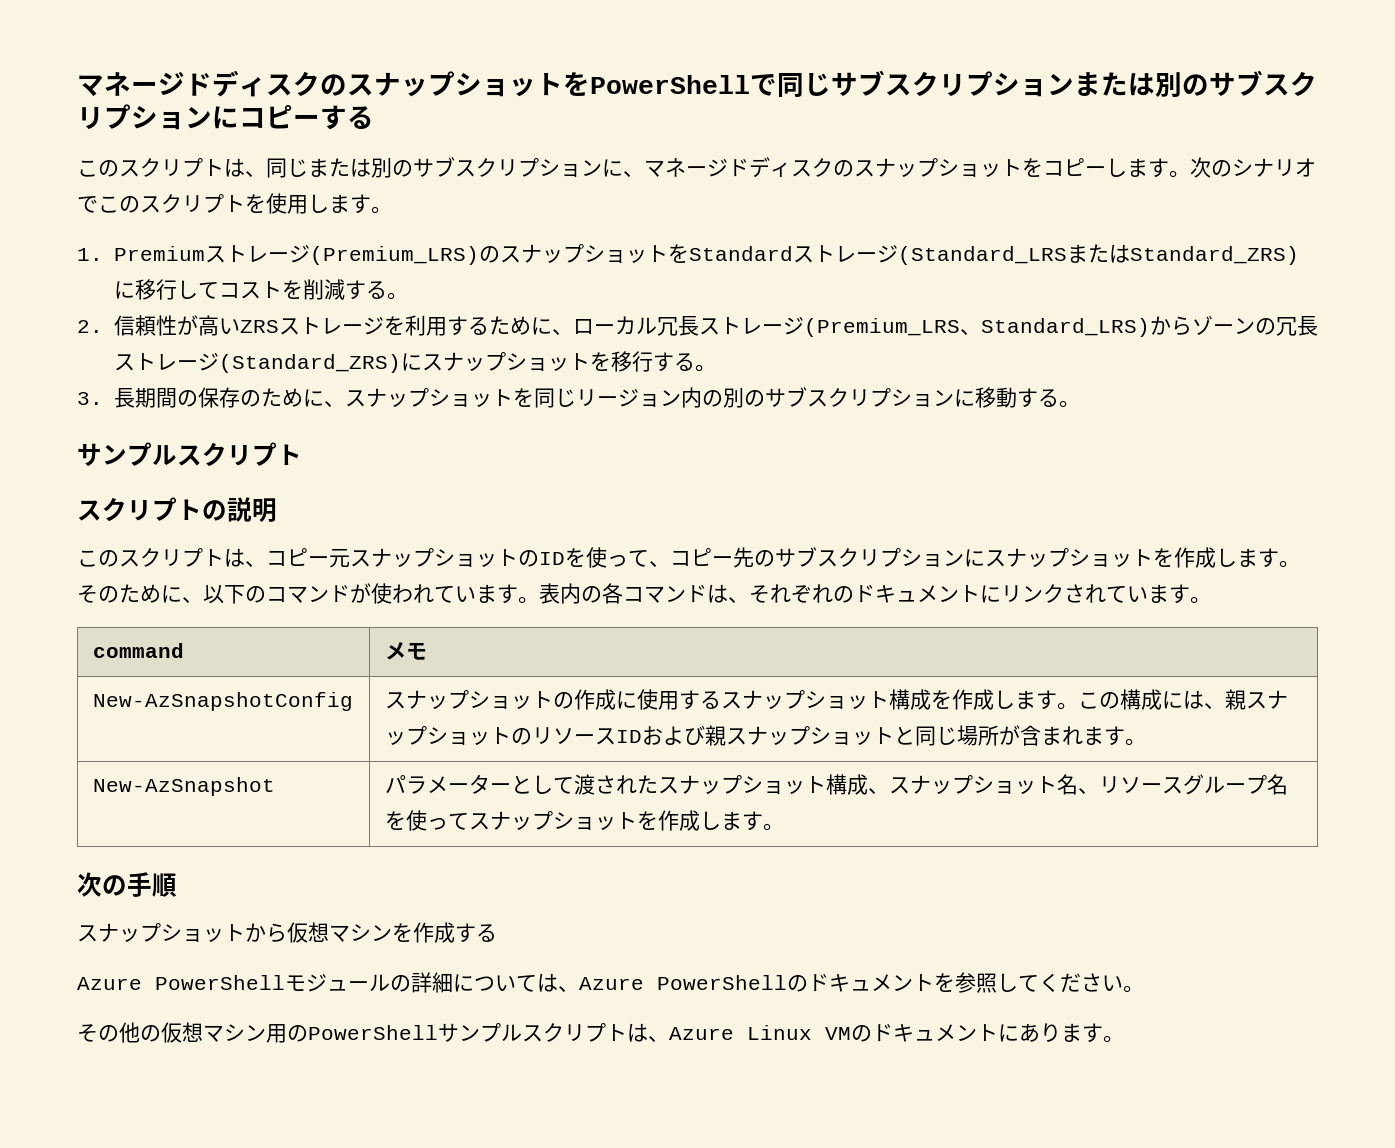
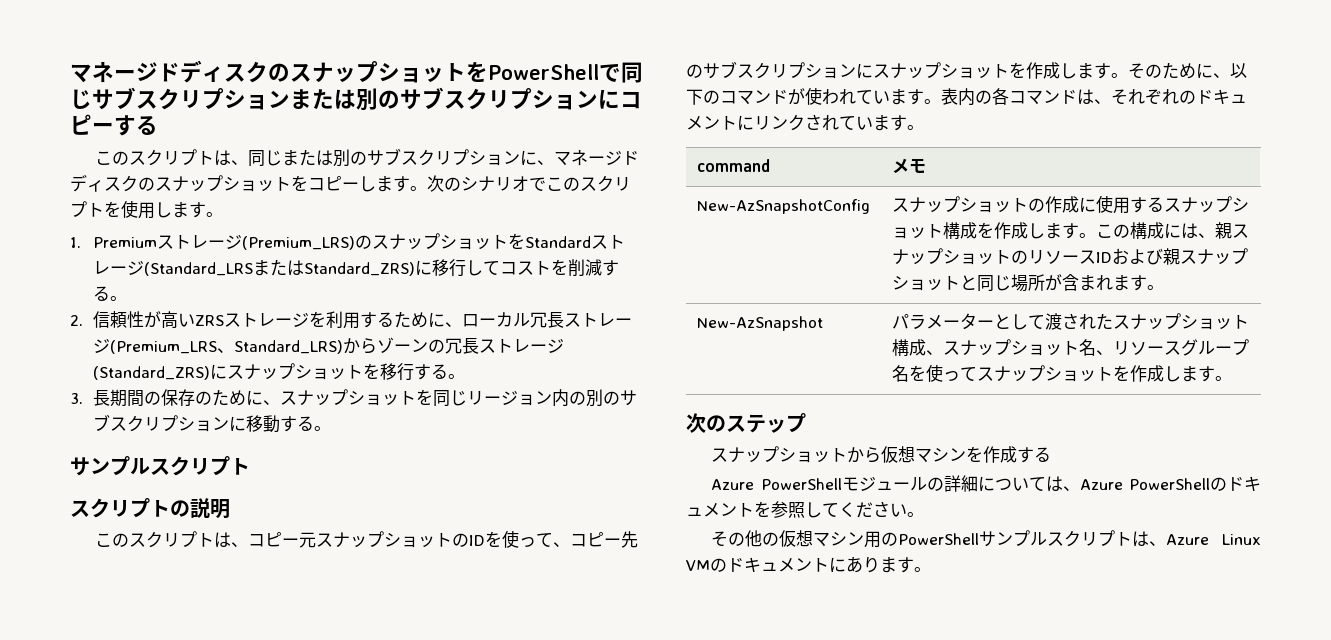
- 次の手順
+ 次のステップ

